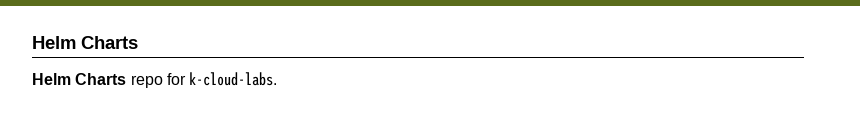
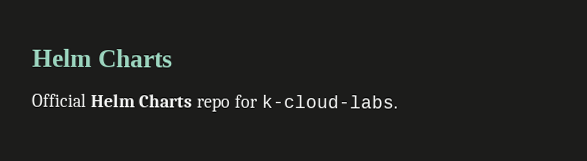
- Helm Charts repo for k-cloud-labs.
+ Official Helm Charts repo for k-cloud-labs.

